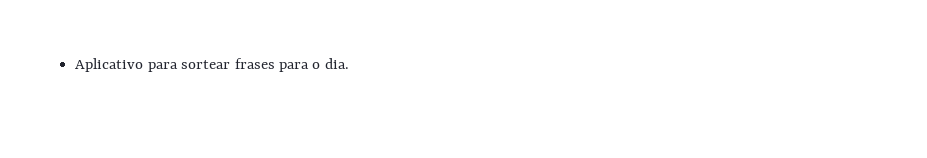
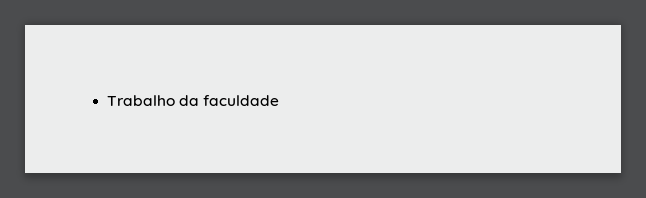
- Aplicativo para sortear frases para o dia.
+ Trabalho da faculdade

